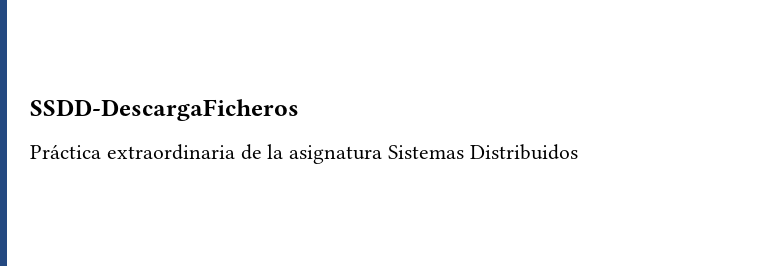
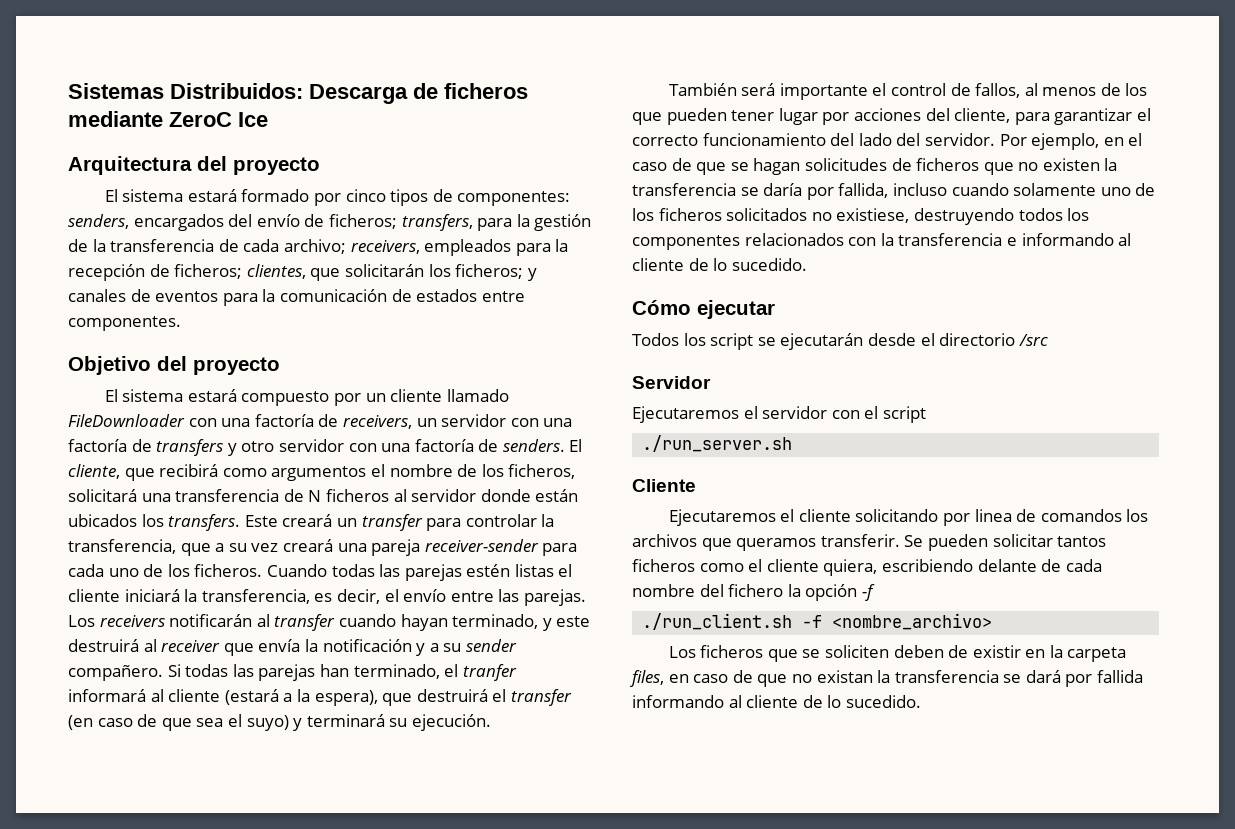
- SSDD-DescargaFicheros
- Práctica extraordinaria de la asignatura Sistemas Distribuidos
+ Sistemas Distribuidos: Descarga de ficheros mediante ZeroC Ice
+ Arquitectura del proyecto
+ El sistema estará formado por cinco tipos de componentes: senders, encargados del envío de ficheros; transfers, para la gestión de la transferencia de cada archivo; receivers, empleados para la recepción de ficheros; clientes, que solicitarán los ficheros; y canales de eventos para la comunicación de estados entre componentes.
+ Objetivo del proyecto
+ El sistema estará compuesto por un cliente llamado FileDownloader con una factoría de receivers, un servidor con una factoría de transfers y otro servidor con una factoría de senders. El cliente, que recibirá como argumentos el nombre de los ficheros, solicitará una transferencia de N ficheros al servidor donde están ubicados los transfers. Este creará un transfer para controlar la transferencia, que a su vez creará una pareja receiver-sender para cada uno de los ficheros. Cuando todas las parejas estén listas el cliente iniciará la transferencia, es decir, el envío entre las parejas. Los receivers notificarán al transfer cuando hayan terminado, y este destruirá al receiver que envía la notificación y a su sender compañero. Si todas las parejas han terminado, el tranfer informará al cliente (estará a la espera), que destruirá el transfer (en caso de que sea el suyo) y terminará su ejecución.
+ También será importante el control de fallos, al menos de los que pueden tener lugar por acciones del cliente, para garantizar el correcto funcionamiento del lado del servidor. Por ejemplo, en el caso de que se hagan solicitudes de ficheros que no existen la transferencia se daría por fallida, incluso cuando solamente uno de los ficheros solicitados no existiese, destruyendo todos los componentes relacionados con la transferencia e informando al cliente de lo sucedido.
+ Cómo ejecutar
+ Todos los script se ejecutarán desde el directorio /src
+ Servidor
+ Ejecutaremos el servidor con el script
+ ./run_server.sh
+ Cliente
+ Ejecutaremos el cliente solicitando por linea de comandos los archivos que queramos transferir. Se pueden solicitar tantos ficheros como el cliente quiera, escribiendo delante de cada nombre del fichero la opción -f
+ ./run_client.sh -f <nombre_archivo>
+ Los ficheros que se soliciten deben de existir en la carpeta files, en caso de que no existan la transferencia se dará por fallida informando al cliente de lo sucedido.

